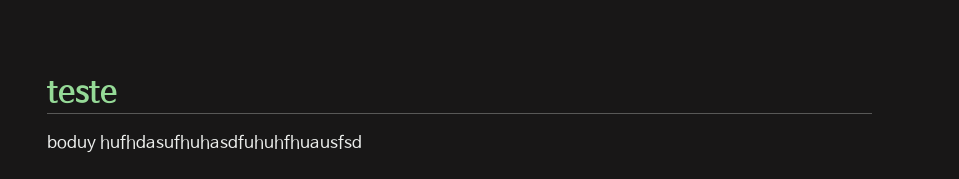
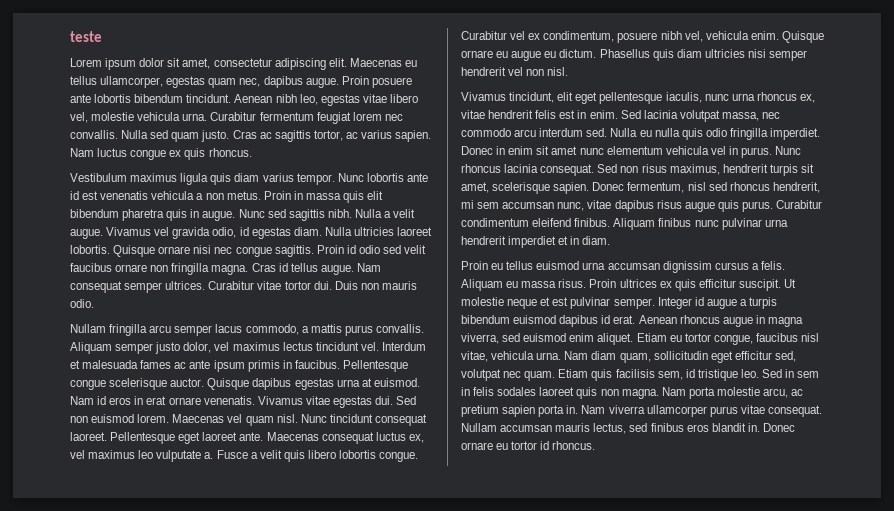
- boduy hufhdasufhuhasdfuhuhfhuausfsd
+ Lorem ipsum dolor sit amet, consectetur adipiscing elit. Maecenas eu tellus ullamcorper, egestas quam nec, dapibus augue. Proin posuere ante lobortis bibendum tincidunt. Aenean nibh leo, egestas vitae libero vel, molestie vehicula urna. Curabitur fermentum feugiat lorem nec convallis. Nulla sed quam justo. Cras ac sagittis tortor, ac varius sapien. Nam luctus congue ex quis rhoncus.
+ Vestibulum maximus ligula quis diam varius tempor. Nunc lobortis ante id est venenatis vehicula a non metus. Proin in massa quis elit bibendum pharetra quis in augue. Nunc sed sagittis nibh. Nulla a velit augue. Vivamus vel gravida odio, id egestas diam. Nulla ultricies laoreet lobortis. Quisque ornare nisi nec congue sagittis. Proin id odio sed velit faucibus ornare non fringilla magna. Cras id tellus augue. Nam consequat semper ultrices. Curabitur vitae tortor dui. Duis non mauris odio.
+ Nullam fringilla arcu semper lacus commodo, a mattis purus convallis. Aliquam semper justo dolor, vel maximus lectus tincidunt vel. Interdum et malesuada fames ac ante ipsum primis in faucibus. Pellentesque congue scelerisque auctor. Quisque dapibus egestas urna at euismod. Nam id eros in erat ornare venenatis. Vivamus vitae egestas dui. Sed non euismod lorem. Maecenas vel quam nisl. Nunc tincidunt consequat laoreet. Pellentesque eget laoreet ante. Maecenas consequat luctus ex, vel maximus leo vulputate a. Fusce a velit quis libero lobortis congue. Curabitur vel ex condimentum, posuere nibh vel, vehicula enim. Quisque ornare eu augue eu dictum. Phasellus quis diam ultricies nisi semper hendrerit vel non nisl.
+ Vivamus tincidunt, elit eget pellentesque iaculis, nunc urna rhoncus ex, vitae hendrerit felis est in enim. Sed lacinia volutpat massa, nec commodo arcu interdum sed. Nulla eu nulla quis odio fringilla imperdiet. Donec in enim sit amet nunc elementum vehicula vel in purus. Nunc rhoncus lacinia consequat. Sed non risus maximus, hendrerit turpis sit amet, scelerisque sapien. Donec fermentum, nisl sed rhoncus hendrerit, mi sem accumsan nunc, vitae dapibus risus augue quis purus. Curabitur condimentum eleifend finibus. Aliquam finibus nunc pulvinar urna hendrerit imperdiet et in diam.
+ Proin eu tellus euismod urna accumsan dignissim cursus a felis. Aliquam eu massa risus. Proin ultrices ex quis efficitur suscipit. Ut molestie neque et est pulvinar semper. Integer id augue a turpis bibendum euismod dapibus id erat. Aenean rhoncus augue in magna viverra, sed euismod enim aliquet. Etiam eu tortor congue, faucibus nisl vitae, vehicula urna. Nam diam quam, sollicitudin eget efficitur sed, volutpat nec quam. Etiam quis facilisis sem, id tristique leo. Sed in sem in felis sodales laoreet quis non magna. Nam porta molestie arcu, ac pretium sapien porta in. Nam viverra ullamcorper purus vitae consequat. Nullam accumsan mauris lectus, sed finibus eros blandit in. Donec ornare eu tortor id rhoncus.

